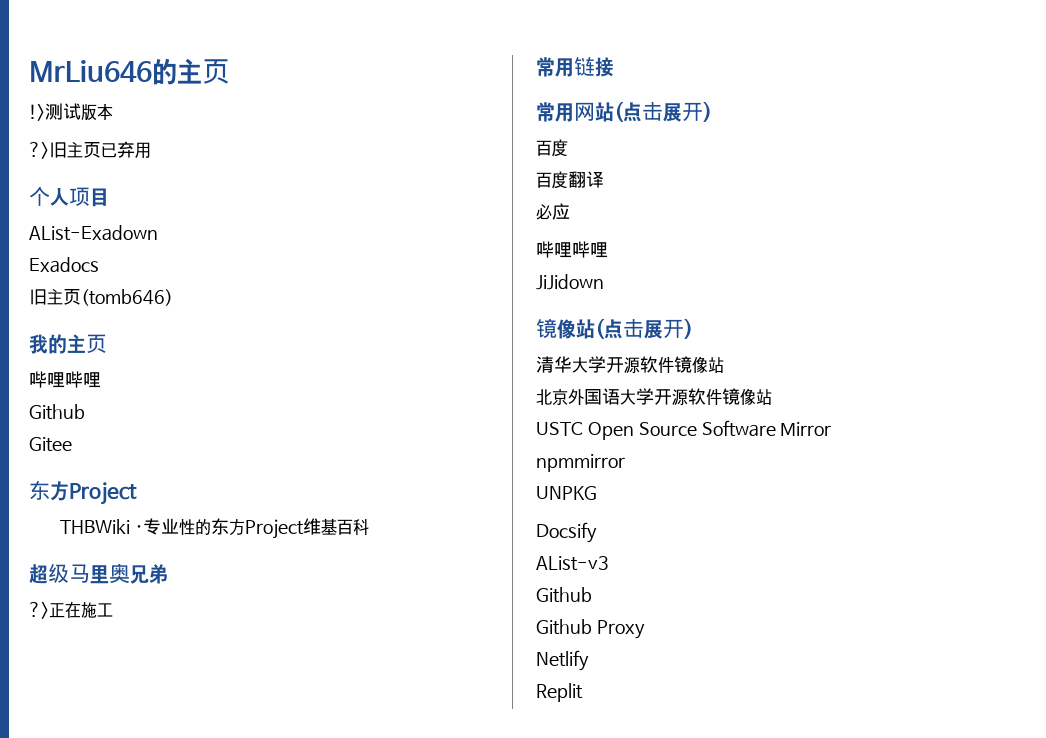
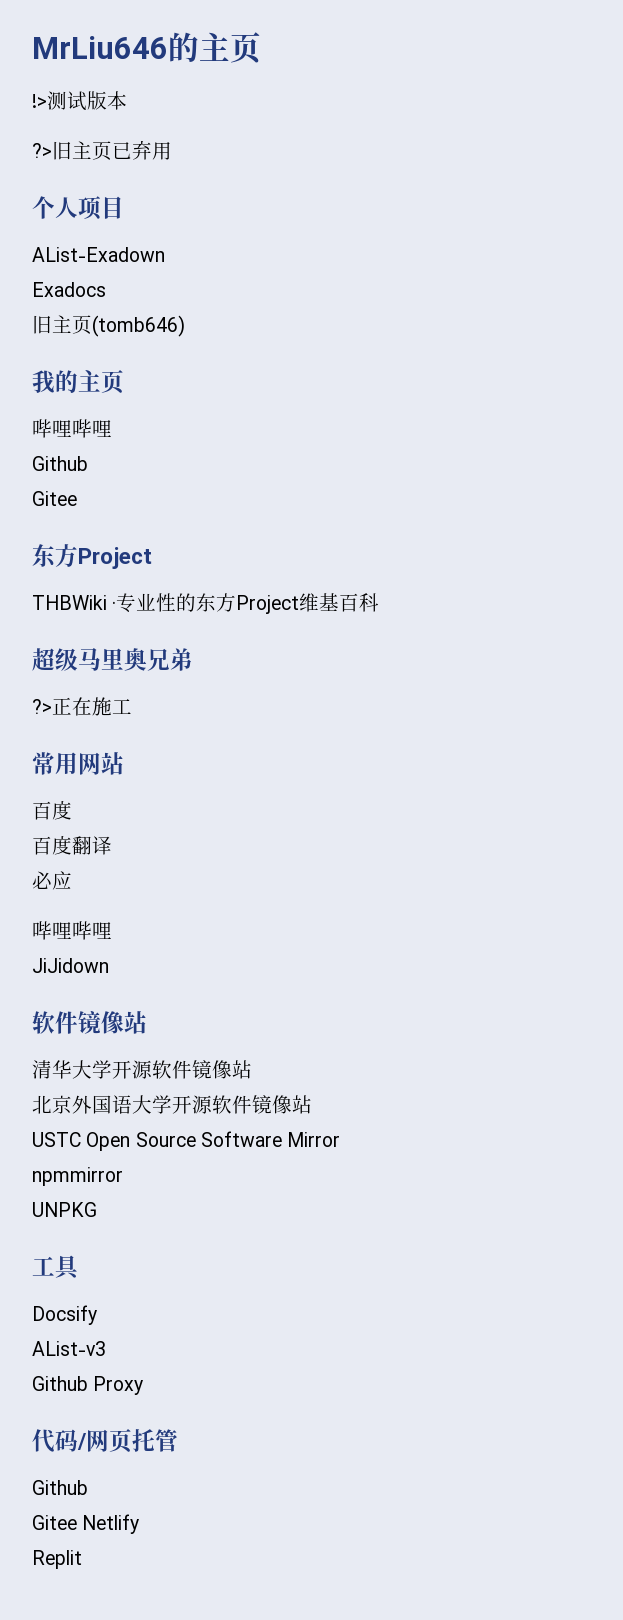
- 常用链接
- 常用网站(点击展开)
+ 常用网站
  JiJidown
- 镜像站(点击展开)
+ 软件镜像站
+ 工具
  AList-v3
+ Github Proxy
+ 代码/网页托管
  Github
- Github Proxy
- Netlify
+ Gitee Netlify

